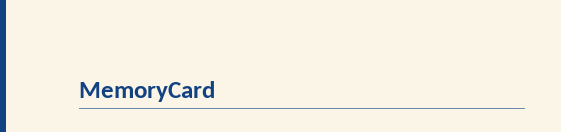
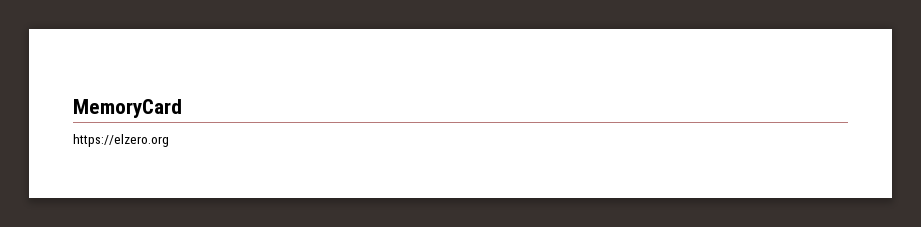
+ https://elzero.org

